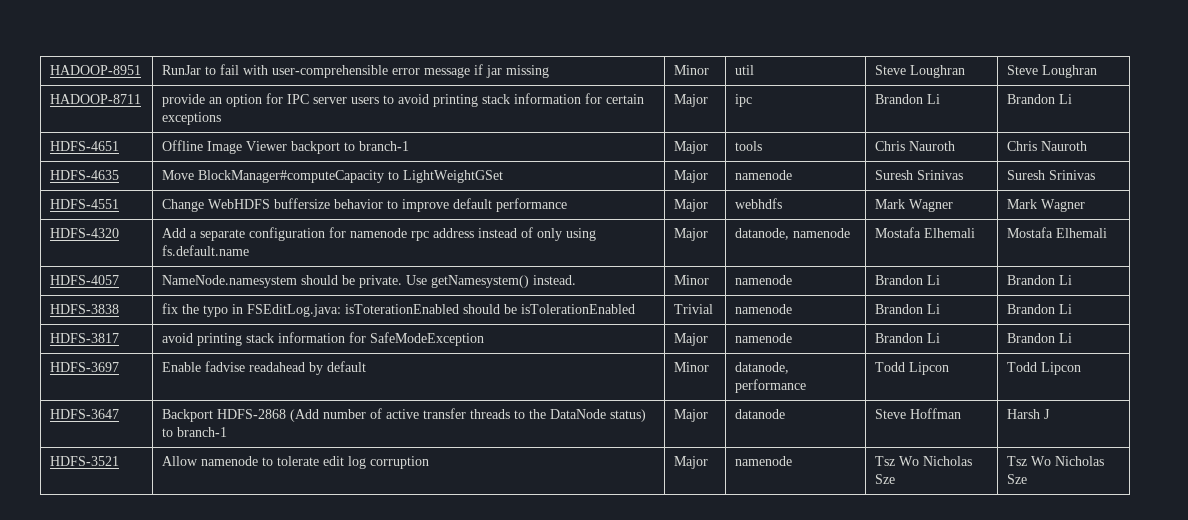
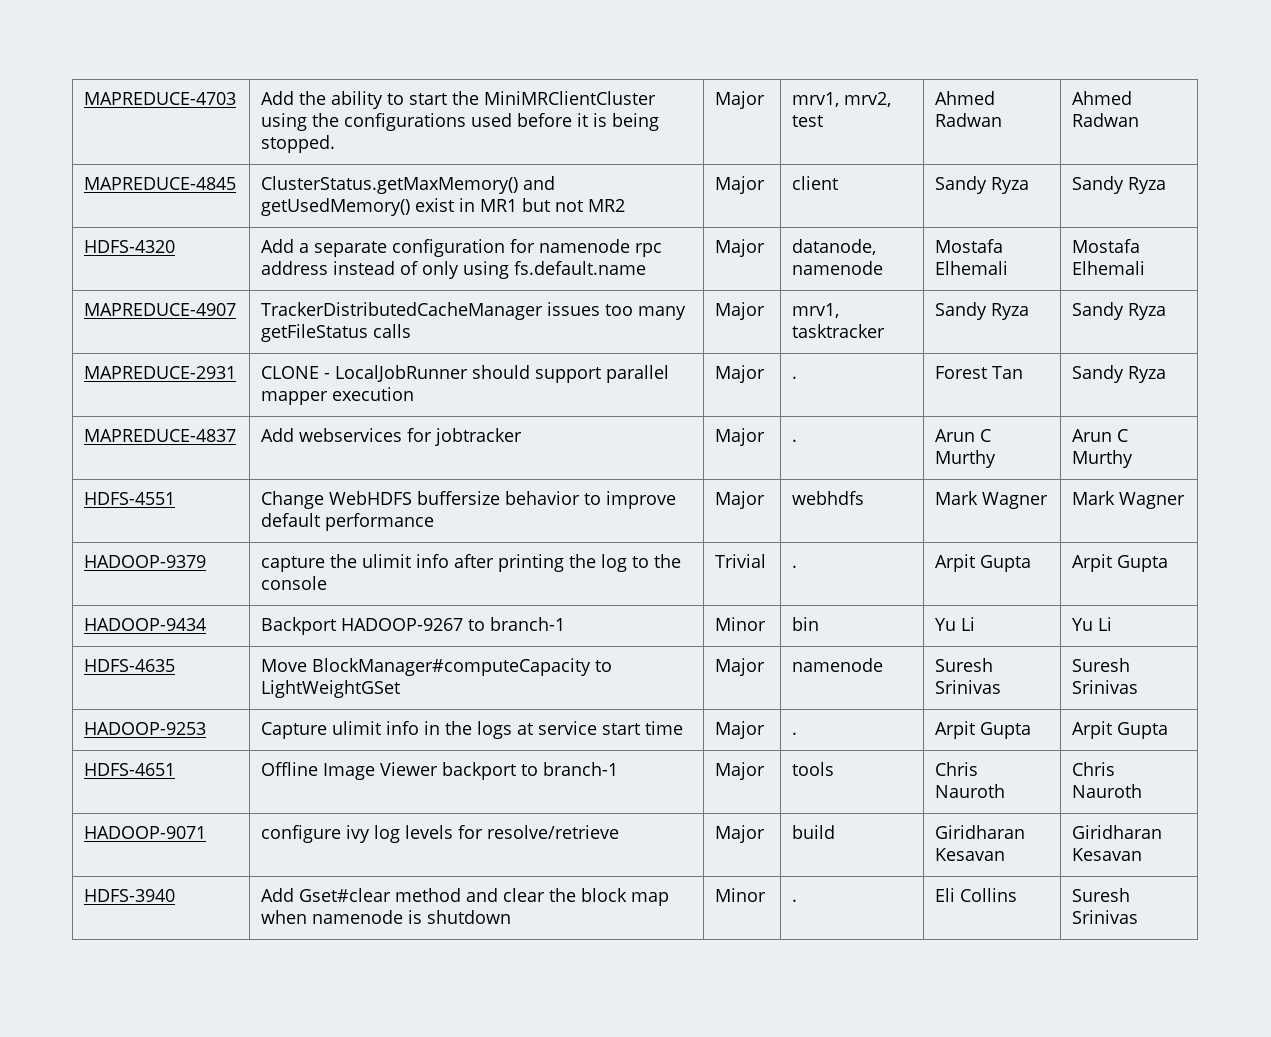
- HADOOP-8951 | RunJar to fail with user-comprehensible error message if jar missing | Minor | util | Steve Loughran | Steve Loughran
- HADOOP-8711 | provide an option for IPC server users to avoid printing stack information for certain exceptions | Major | ipc | Brandon Li | Brandon Li
- HDFS-4651 | Offline Image Viewer backport to branch-1 | Major | tools | Chris Nauroth | Chris Nauroth
- HDFS-4635 | Move BlockManager#computeCapacity to LightWeightGSet | Major | namenode | Suresh Srinivas | Suresh Srinivas
- HDFS-4551 | Change WebHDFS buffersize behavior to improve default performance | Major | webhdfs | Mark Wagner | Mark Wagner
+ MAPREDUCE-4703 | Add the ability to start the MiniMRClientCluster using the configurations used before it is being stopped. | Major | mrv1, mrv2, test | Ahmed Radwan | Ahmed Radwan
+ MAPREDUCE-4845 | ClusterStatus.getMaxMemory() and getUsedMemory() exist in MR1 but not MR2 | Major | client | Sandy Ryza | Sandy Ryza
- HDFS-4057 | NameNode.namesystem should be private. Use getNamesystem() instead. | Minor | namenode | Brandon Li | Brandon Li
- HDFS-3838 | fix the typo in FSEditLog.java: isToterationEnabled should be isTolerationEnabled | Trivial | namenode | Brandon Li | Brandon Li
- HDFS-3817 | avoid printing stack information for SafeModeException | Major | namenode | Brandon Li | Brandon Li
- HDFS-3697 | Enable fadvise readahead by default | Minor | datanode, performance | Todd Lipcon | Todd Lipcon
- HDFS-3647 | Backport HDFS-2868 (Add number of active transfer threads to the DataNode status) to branch-1 | Major | datanode | Steve Hoffman | Harsh J
- HDFS-3521 | Allow namenode to tolerate edit log corruption | Major | namenode | Tsz Wo Nicholas Sze | Tsz Wo Nicholas Sze
+ MAPREDUCE-4907 | TrackerDistributedCacheManager issues too many getFileStatus calls | Major | mrv1, tasktracker | Sandy Ryza | Sandy Ryza
+ MAPREDUCE-2931 | CLONE - LocalJobRunner should support parallel mapper execution | Major | . | Forest Tan | Sandy Ryza
+ MAPREDUCE-4837 | Add webservices for jobtracker | Major | . | Arun C Murthy | Arun C Murthy
+ HDFS-4551 | Change WebHDFS buffersize behavior to improve default performance | Major | webhdfs | Mark Wagner | Mark Wagner
+ HADOOP-9379 | capture the ulimit info after printing the log to the console | Trivial | . | Arpit Gupta | Arpit Gupta
+ HADOOP-9434 | Backport HADOOP-9267 to branch-1 | Minor | bin | Yu Li | Yu Li
+ HDFS-4635 | Move BlockManager#computeCapacity to LightWeightGSet | Major | namenode | Suresh Srinivas | Suresh Srinivas
+ HADOOP-9253 | Capture ulimit info in the logs at service start time | Major | . | Arpit Gupta | Arpit Gupta
+ HDFS-4651 | Offline Image Viewer backport to branch-1 | Major | tools | Chris Nauroth | Chris Nauroth
+ HADOOP-9071 | configure ivy log levels for resolve/retrieve | Major | build | Giridharan Kesavan | Giridharan Kesavan
+ HDFS-3940 | Add Gset#clear method and clear the block map when namenode is shutdown | Minor | . | Eli Collins | Suresh Srinivas

